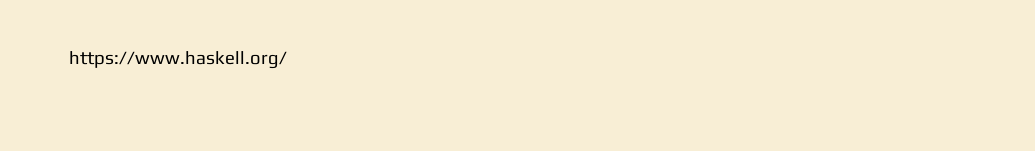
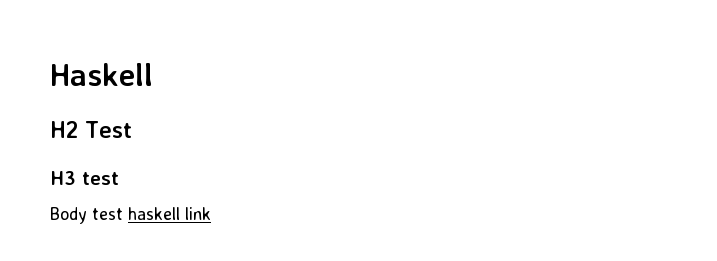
- https://www.haskell.org/
+ Haskell
+ H2 Test
+ H3 test
+ Body test haskell link

